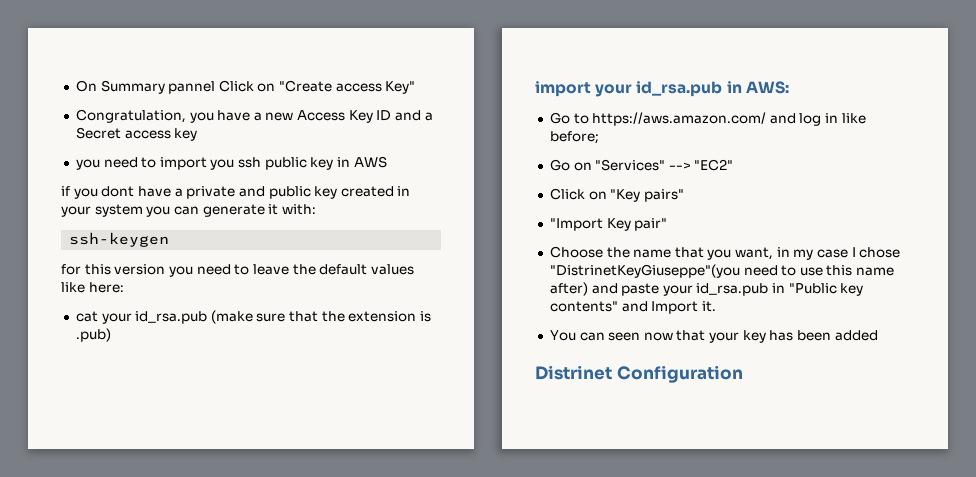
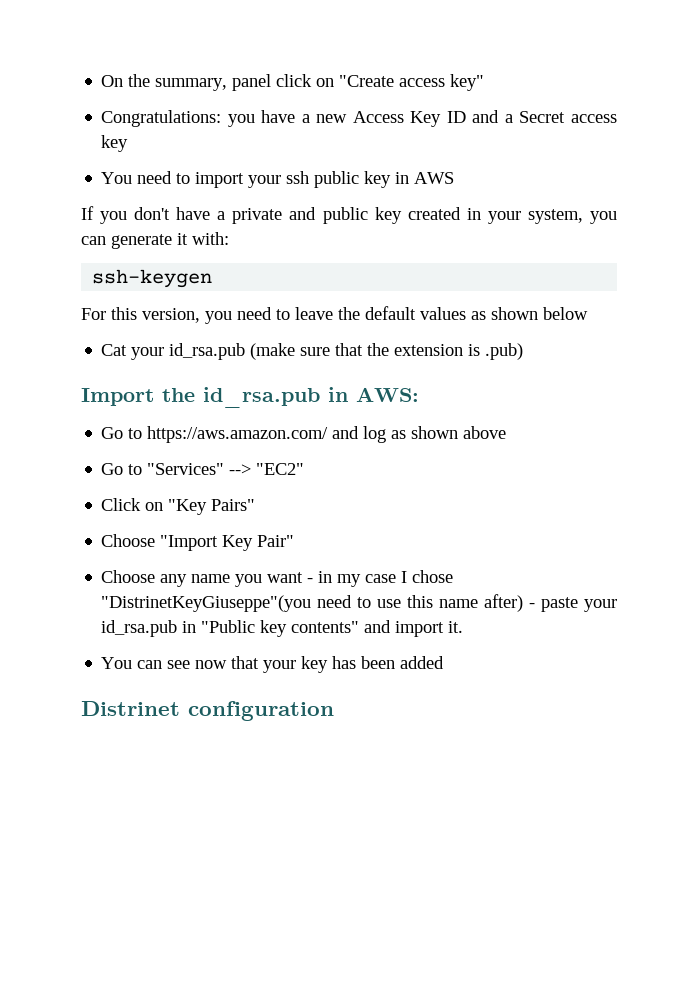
- On Summary pannel Click on "Create access Key"
- Congratulation, you have a new Access Key ID and a Secret access key
+ On the summary, panel click on "Create access key"
+ Congratulations: you have a new Access Key ID and a Secret access key
- you need to import you ssh public key in AWS
+ You need to import your ssh public key in AWS
- if you dont have a private and public key created in your system you can generate it with:
+ If you don't have a private and public key created in your system, you can generate it with:
- for this version you need to leave the default values like here:
- cat your id_rsa.pub (make sure that the extension is .pub)
+ For this version, you need to leave the default values as shown below
+ Cat your id_rsa.pub (make sure that the extension is .pub)
- import your id_rsa.pub in AWS:
+ Import the id_rsa.pub in AWS:
- Go to https://aws.amazon.com/ and log in like before;
- Go on "Services" --> "EC2"
+ Go to https://aws.amazon.com/ and log as shown above
+ Go to "Services" --> "EC2"
- Click on "Key pairs"
- "Import Key pair"
- Choose the name that you want, in my case I chose "DistrinetKeyGiuseppe"(you need to use this name after) and paste your id_rsa.pub in "Public key contents" and Import it.
+ Click on "Key Pairs"
+ Choose "Import Key Pair"
+ Choose any name you want - in my case I chose "DistrinetKeyGiuseppe"(you need to use this name after) - paste your id_rsa.pub in "Public key contents" and import it.
- You can seen now that your key has been added
+ You can see now that your key has been added
- Distrinet Configuration
+ Distrinet configuration

